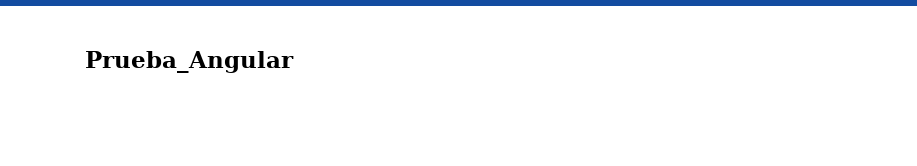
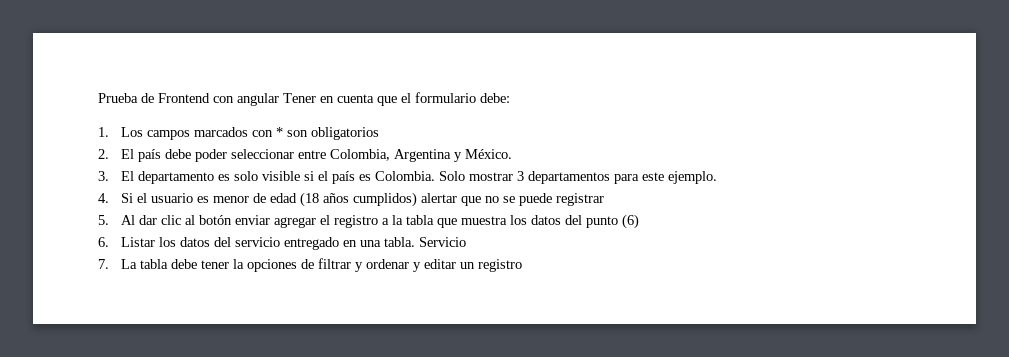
- Prueba_Angular
+ Prueba de Frontend con angular Tener en cuenta que el formulario debe:
+ 1. Los campos marcados con * son obligatorios
+ 2. El país debe poder seleccionar entre Colombia, Argentina y México.
+ 3. El departamento es solo visible si el país es Colombia. Solo mostrar 3 departamentos para este ejemplo.
+ 4. Si el usuario es menor de edad (18 años cumplidos) alertar que no se puede registrar
+ 5. Al dar clic al botón enviar agregar el registro a la tabla que muestra los datos del punto (6)
+ 6. Listar los datos del servicio entregado en una tabla. Servicio
+ 7. La tabla debe tener la opciones de filtrar y ordenar y editar un registro

